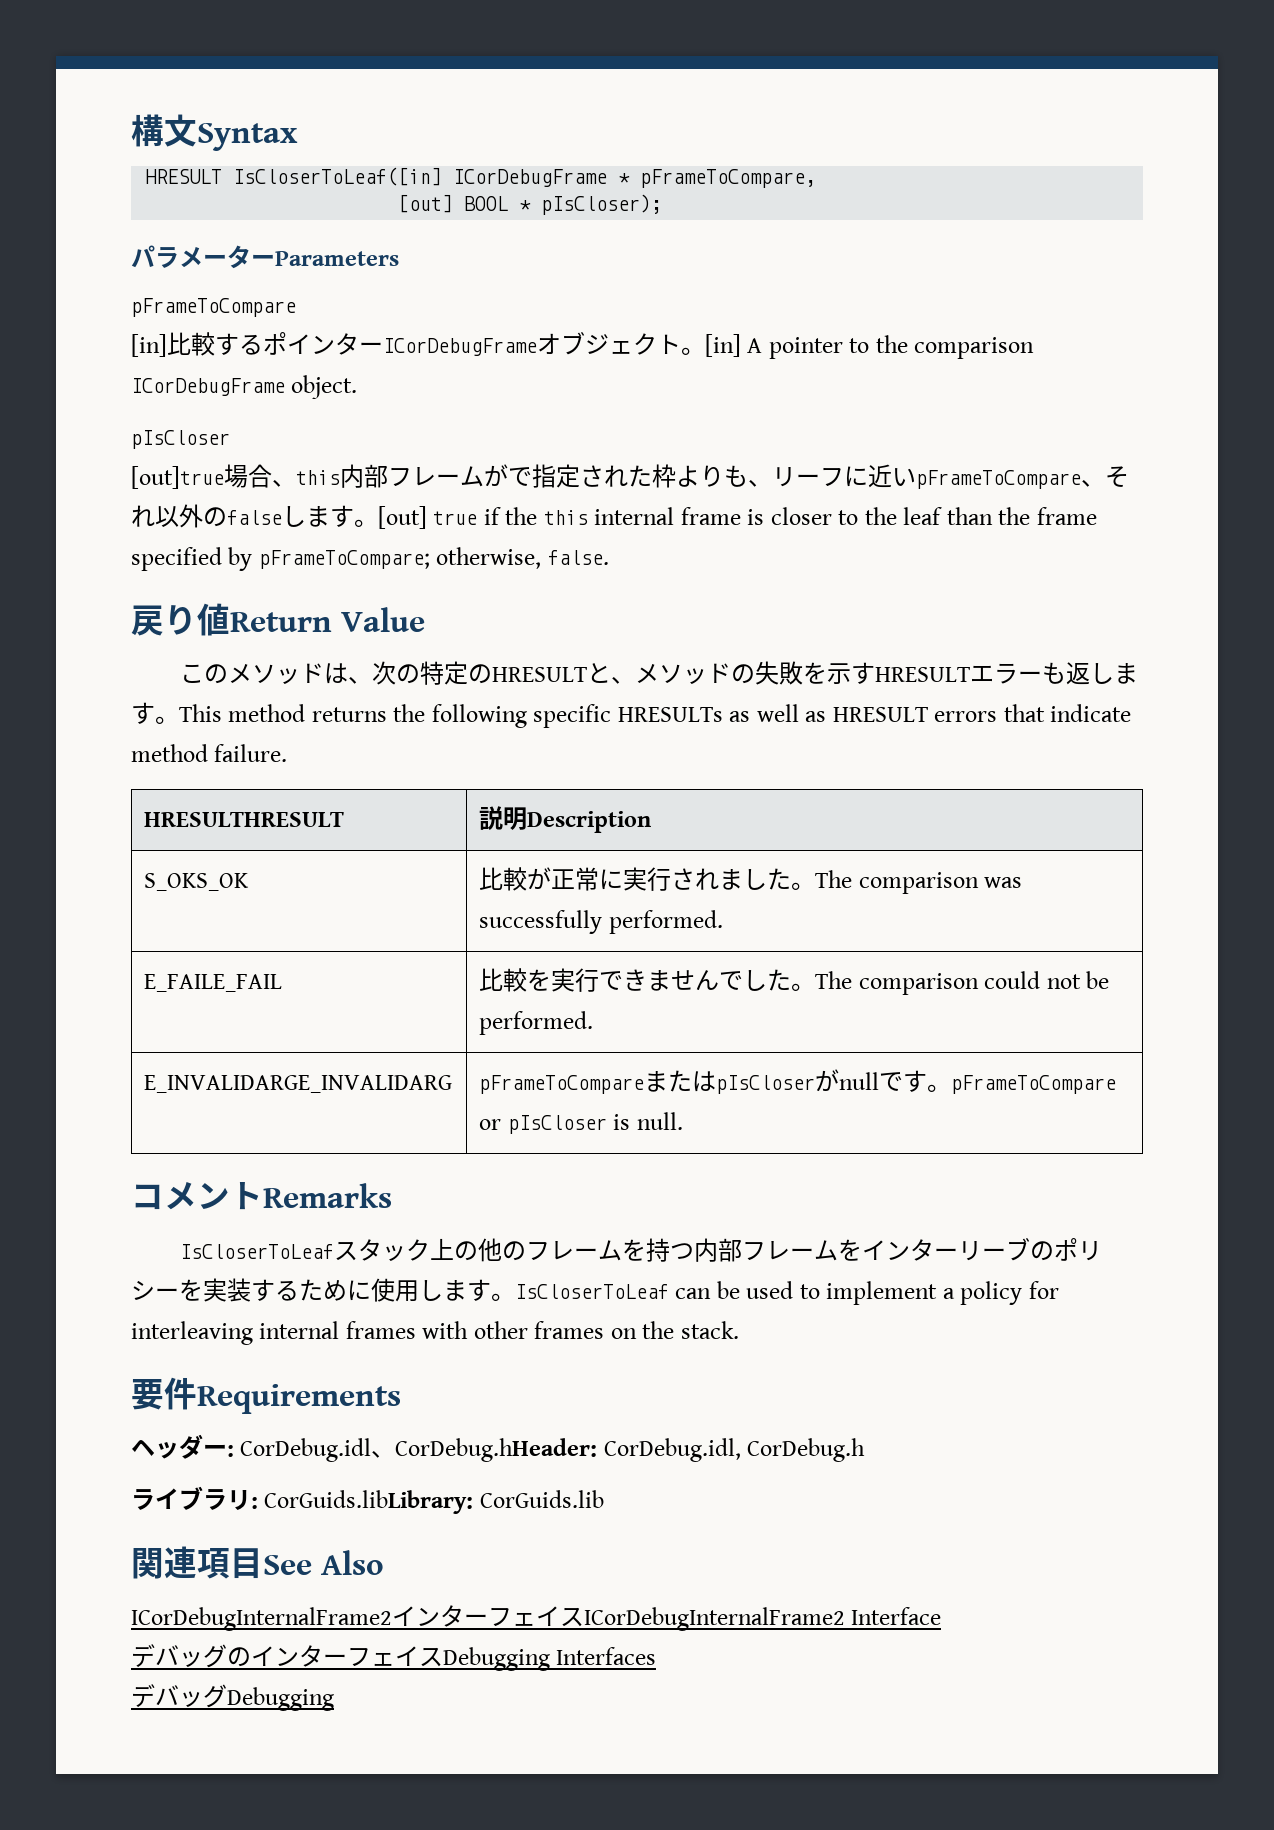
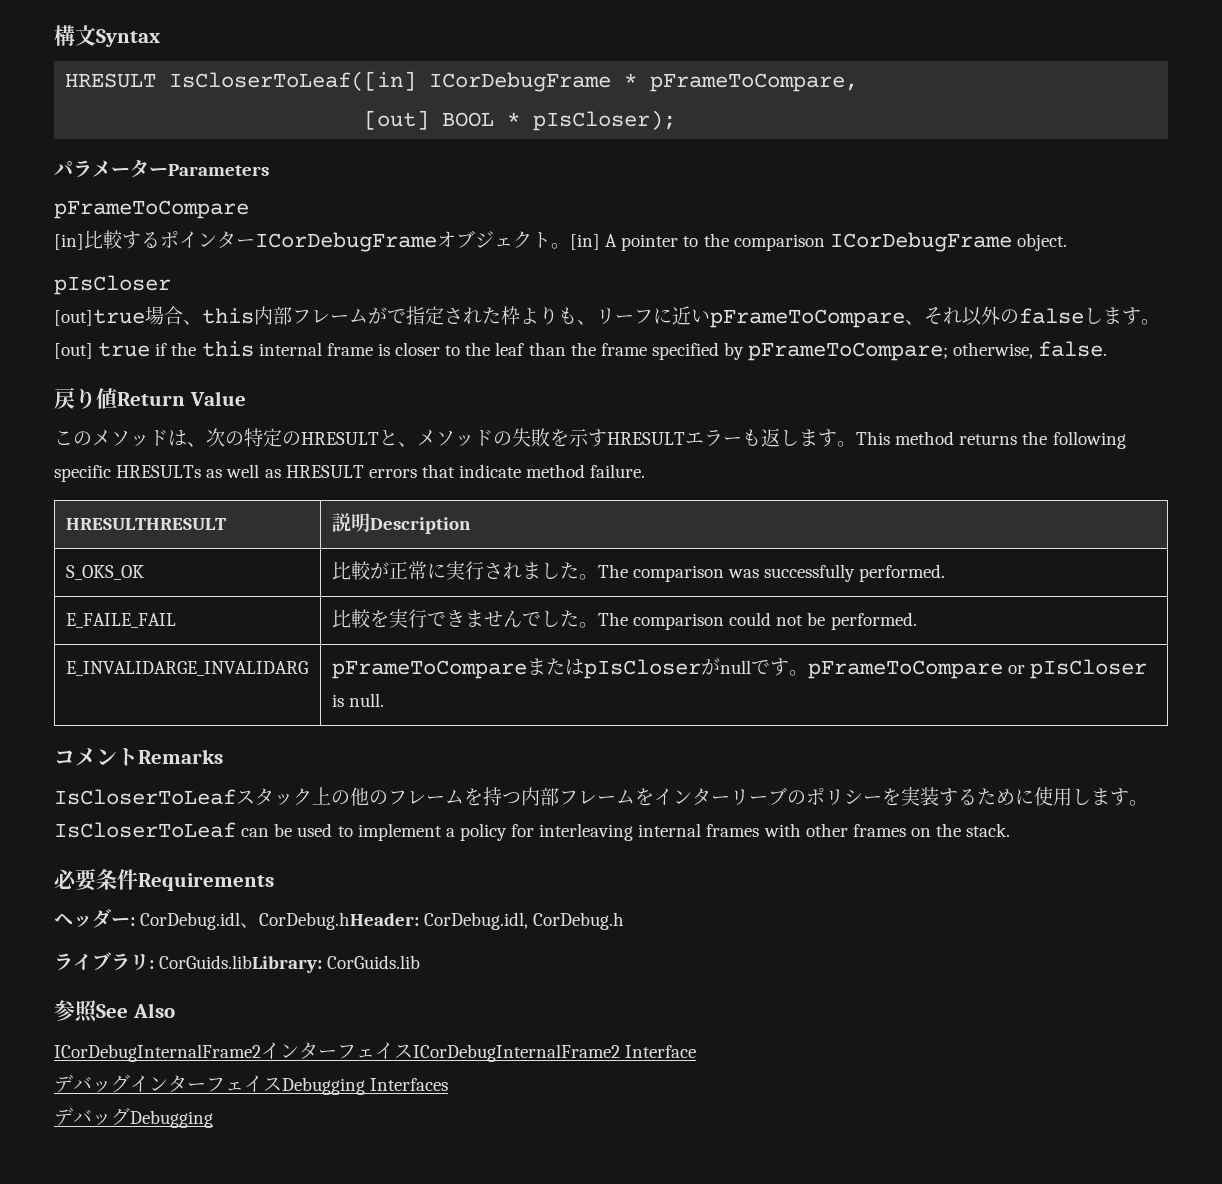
- 要件Requirements
+ 必要条件Requirements
- 関連項目See Also
+ 参照See Also
- デバッグのインターフェイスDebugging Interfaces
+ デバッグインターフェイスDebugging Interfaces

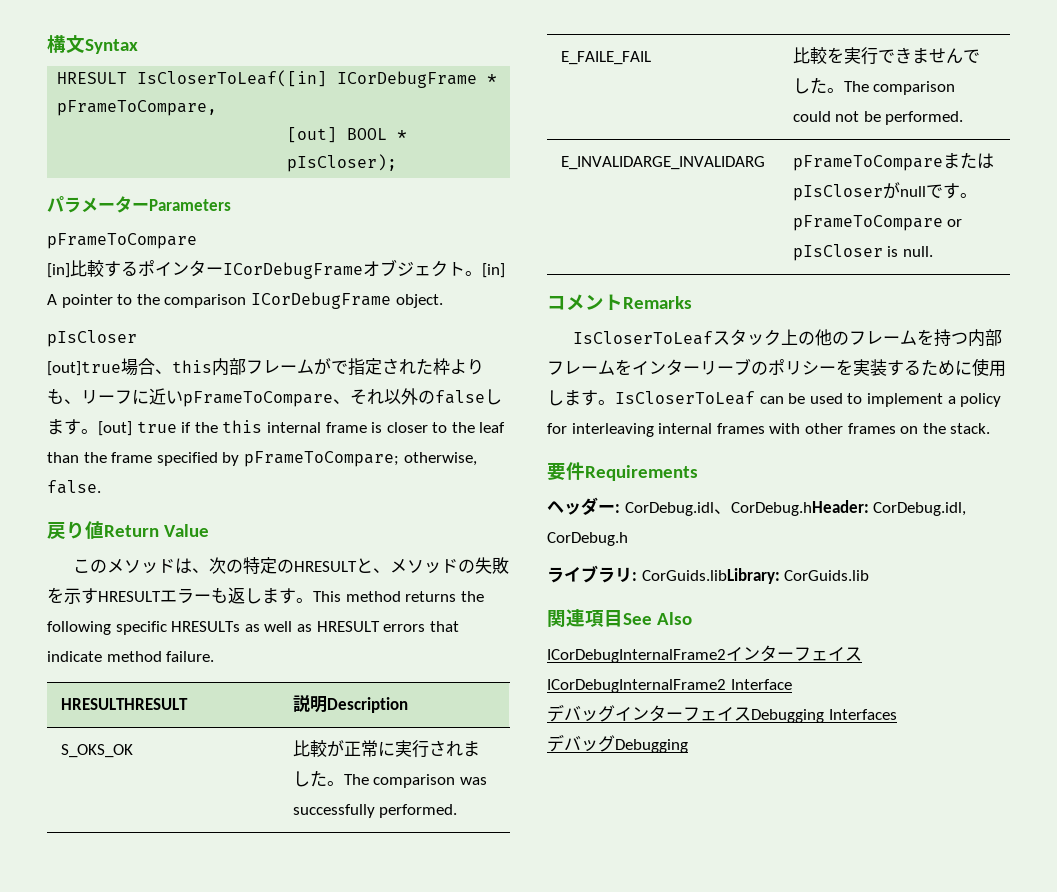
- 必要条件Requirements
+ 要件Requirements
- 参照See Also
+ 関連項目See Also

